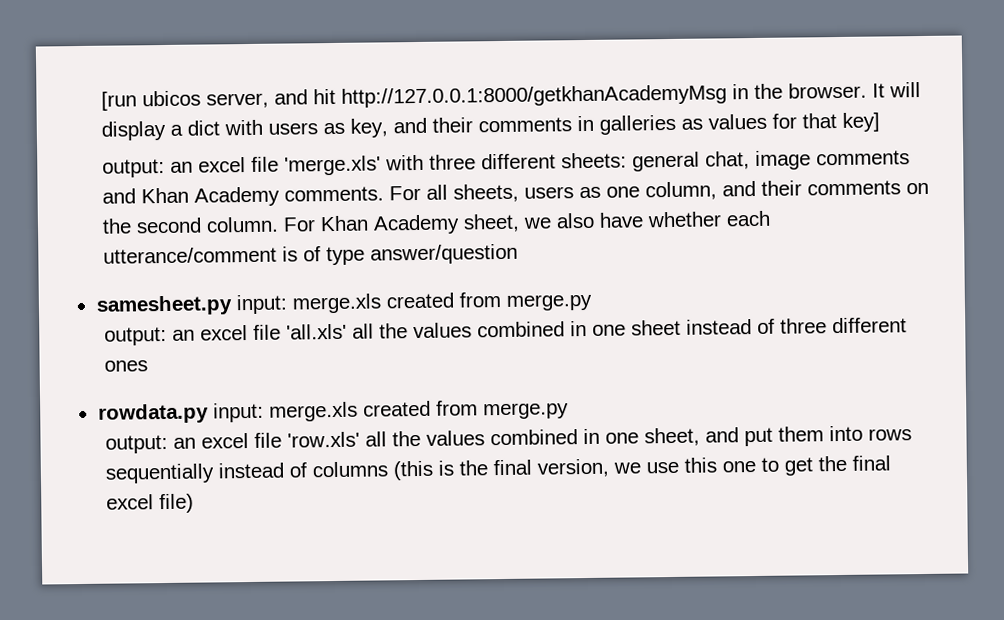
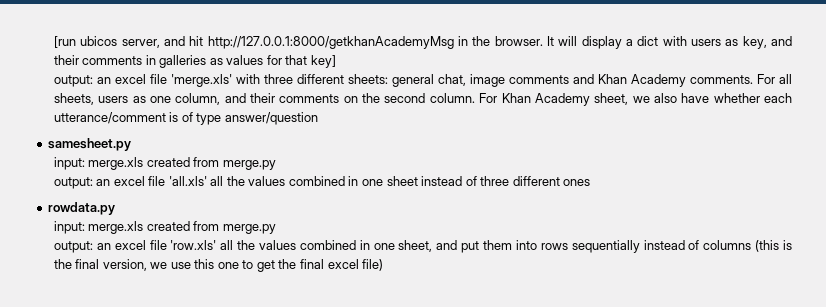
- samesheet.py input: merge.xls created from merge.py
+ samesheet.py
+ input: merge.xls created from merge.py
- rowdata.py input: merge.xls created from merge.py
+ rowdata.py
+ input: merge.xls created from merge.py

